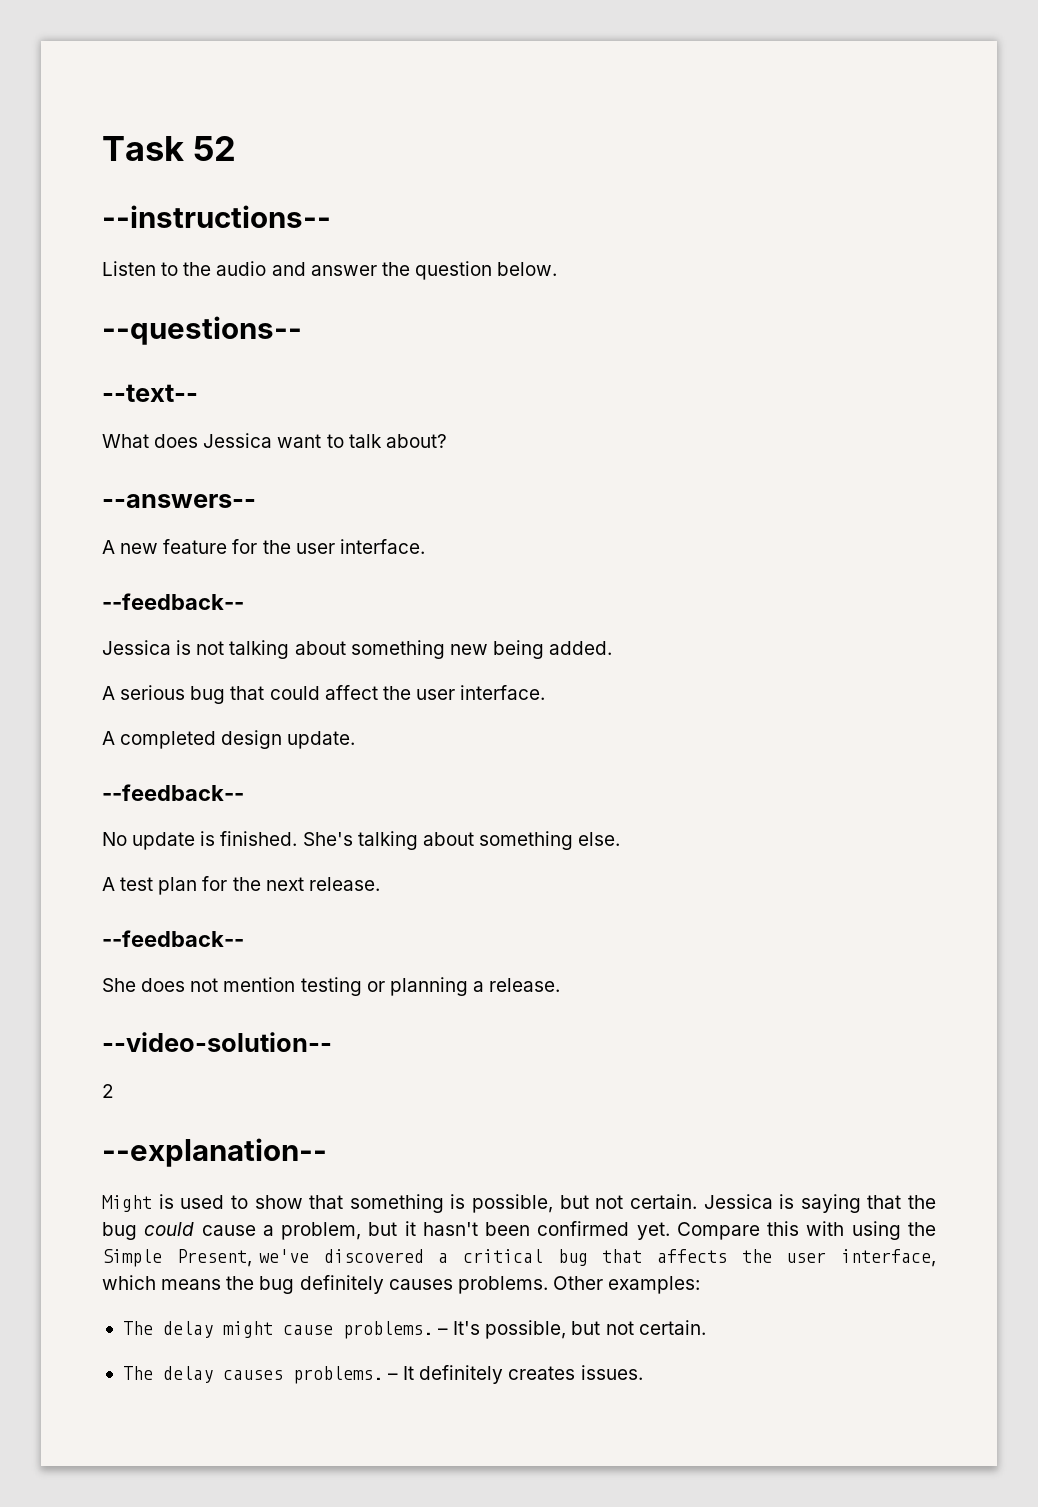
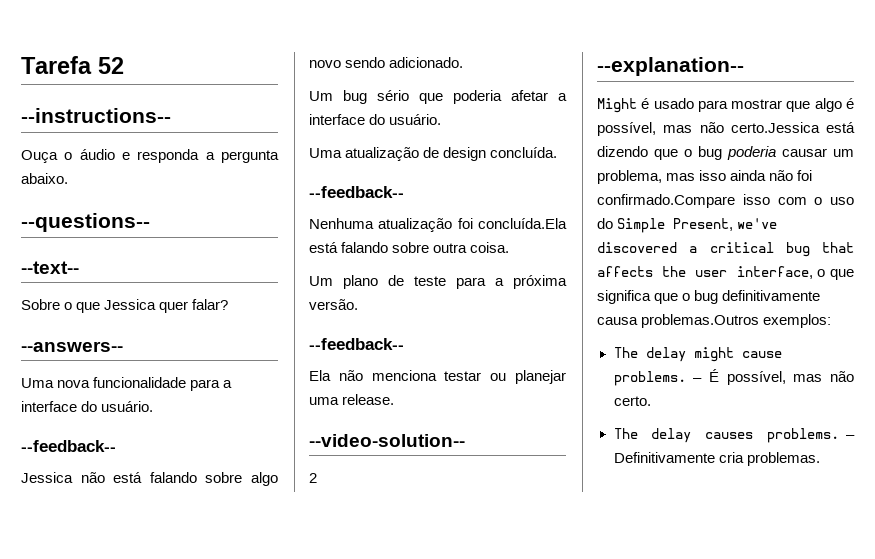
- Task 52
+ Tarefa 52
- Listen to the audio and answer the question below.
+ Ouça o áudio e responda a pergunta abaixo.
  --questions--
  --text--
- What does Jessica want to talk about?
+ Sobre o que Jessica quer falar?
  --answers--
- A new feature for the user interface.
+ Uma nova funcionalidade para a interface do usuário.
  --feedback--
- Jessica is not talking about something new being added.
- A serious bug that could affect the user interface.
- A completed design update.
+ Jessica não está falando sobre algo novo sendo adicionado.
+ Um bug sério que poderia afetar a interface do usuário.
+ Uma atualização de design concluída.
  --feedback--
- No update is finished. She's talking about something else.
- A test plan for the next release.
+ Nenhuma atualização foi concluída.Ela está falando sobre outra coisa.
+ Um plano de teste para a próxima versão.
  --feedback--
- She does not mention testing or planning a release.
+ Ela não menciona testar ou planejar uma release.
- Might is used to show that something is possible, but not certain. Jessica is saying that the bug could cause a problem, but it hasn't been confirmed yet. Compare this with using the Simple Present, we've discovered a critical bug that affects the user interface, which means the bug definitely causes problems. Other examples:
+ Might é usado para mostrar que algo é possível, mas não certo.Jessica está dizendo que o bug poderia causar um problema, mas isso ainda não foi confirmado.Compare isso com o uso do Simple Present, we've discovered a critical bug that affects the user interface, o que significa que o bug definitivamente causa problemas.Outros exemplos:
- – It's possible, but not certain.
+ – É possível, mas não certo.
- – It definitely creates issues.
+ – Definitivamente cria problemas.

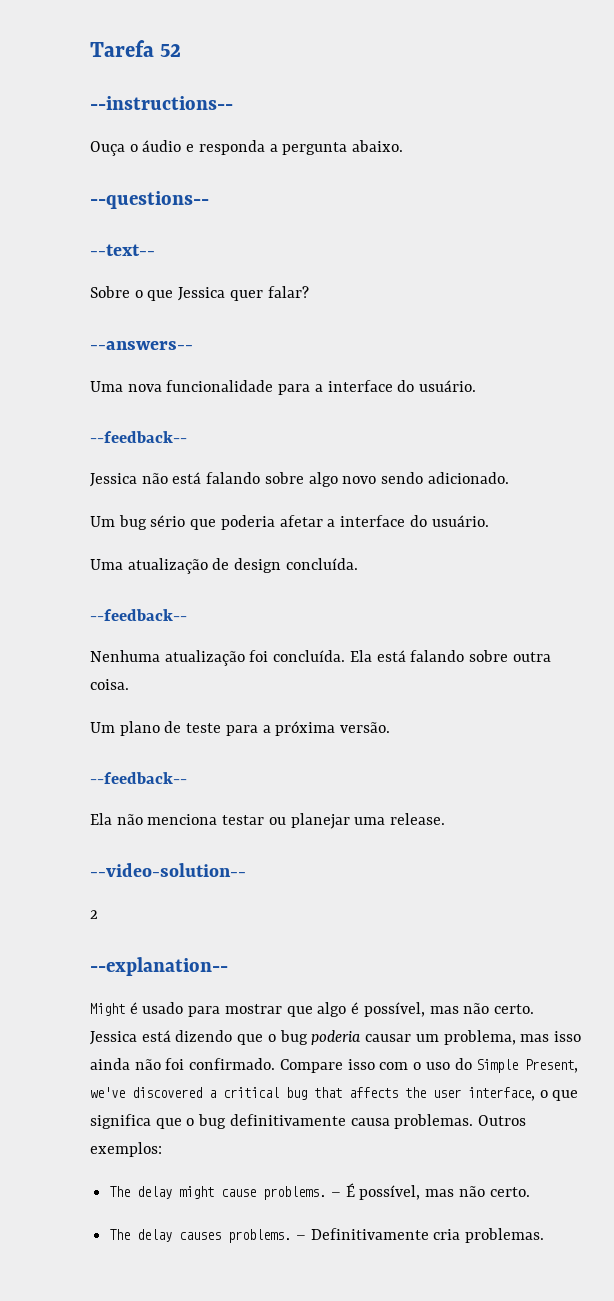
- Nenhuma atualização foi concluída.Ela está falando sobre outra coisa.
+ Nenhuma atualização foi concluída. Ela está falando sobre outra coisa.
- Might é usado para mostrar que algo é possível, mas não certo.Jessica está dizendo que o bug poderia causar um problema, mas isso ainda não foi confirmado.Compare isso com o uso do Simple Present, we've discovered a critical bug that affects the user interface, o que significa que o bug definitivamente causa problemas.Outros exemplos:
+ Might é usado para mostrar que algo é possível, mas não certo. Jessica está dizendo que o bug poderia causar um problema, mas isso ainda não foi confirmado. Compare isso com o uso do Simple Present, we've discovered a critical bug that affects the user interface, o que significa que o bug definitivamente causa problemas. Outros exemplos:

